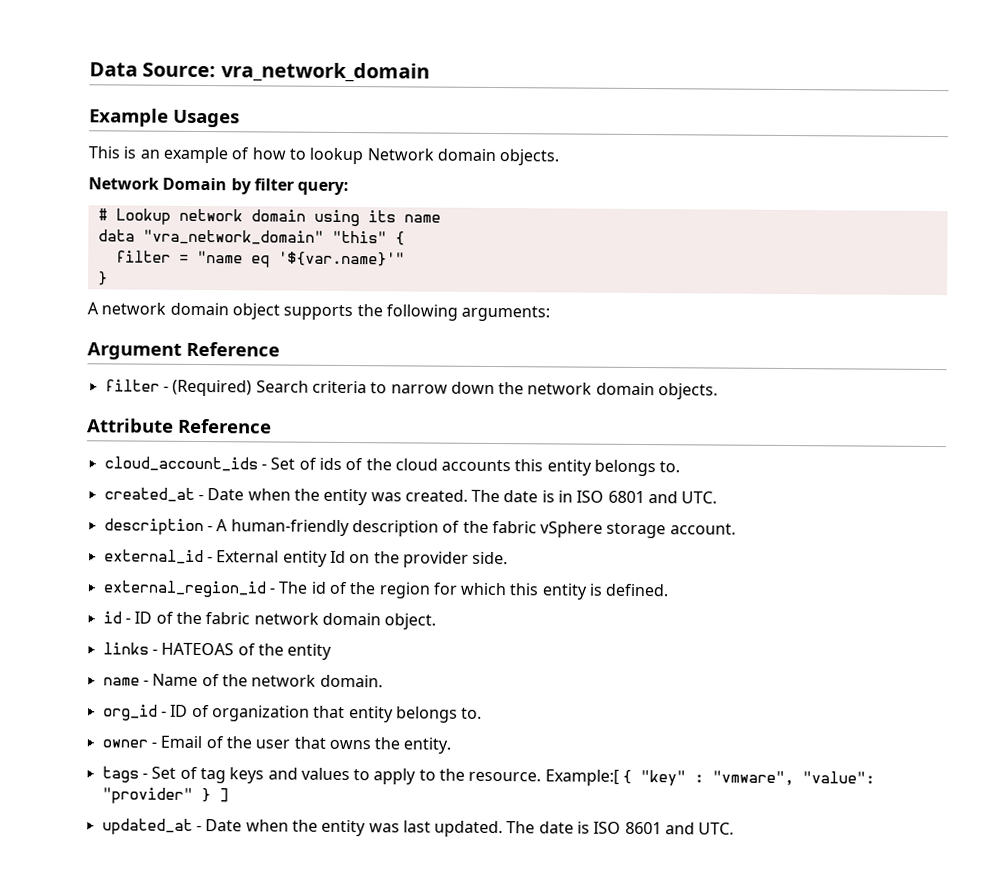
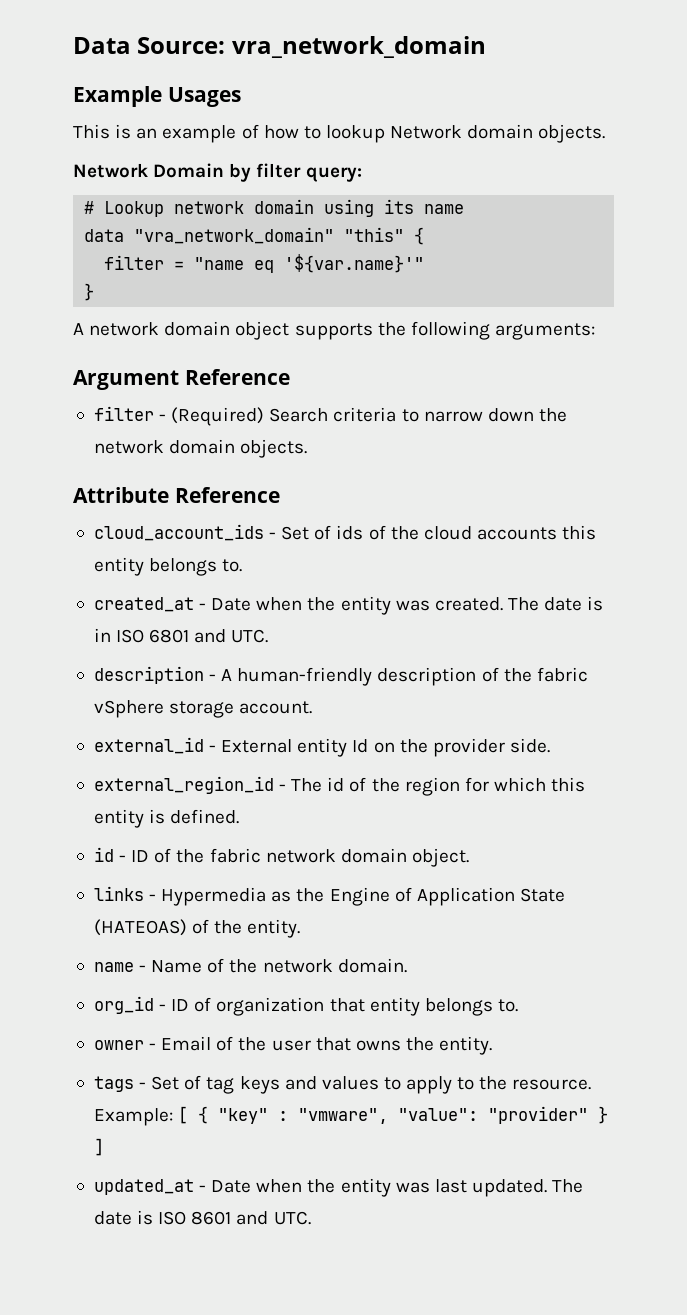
- links - HATEOAS of the entity
+ links - Hypermedia as the Engine of Application State (HATEOAS) of the entity.
- Example:[ { "key" : "vmware", "value": "provider" } ]
+ Example: [ { "key" : "vmware", "value": "provider" } ]

